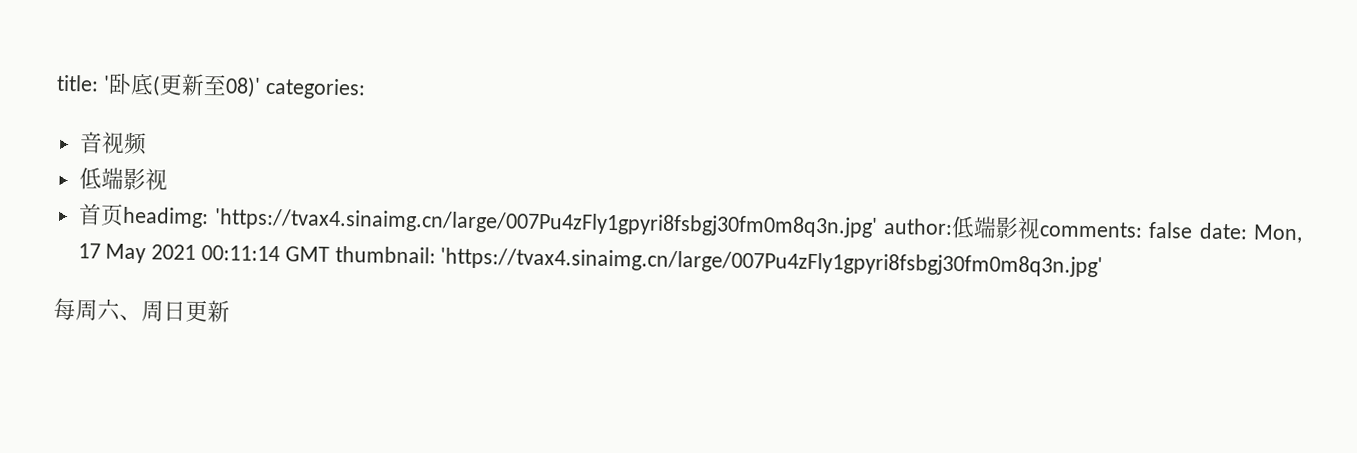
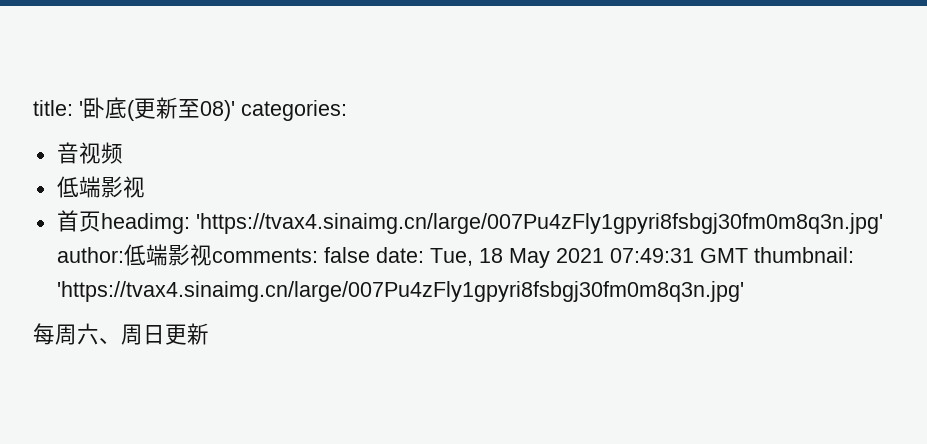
- 首页headimg: 'https://tvax4.sinaimg.cn/large/007Pu4zFly1gpyri8fsbgj30fm0m8q3n.jpg' author:低端影视comments: false date: Mon, 17 May 2021 00:11:14 GMT thumbnail: 'https://tvax4.sinaimg.cn/large/007Pu4zFly1gpyri8fsbgj30fm0m8q3n.jpg'
+ 首页headimg: 'https://tvax4.sinaimg.cn/large/007Pu4zFly1gpyri8fsbgj30fm0m8q3n.jpg' author:低端影视comments: false date: Tue, 18 May 2021 07:49:31 GMT thumbnail: 'https://tvax4.sinaimg.cn/large/007Pu4zFly1gpyri8fsbgj30fm0m8q3n.jpg'

